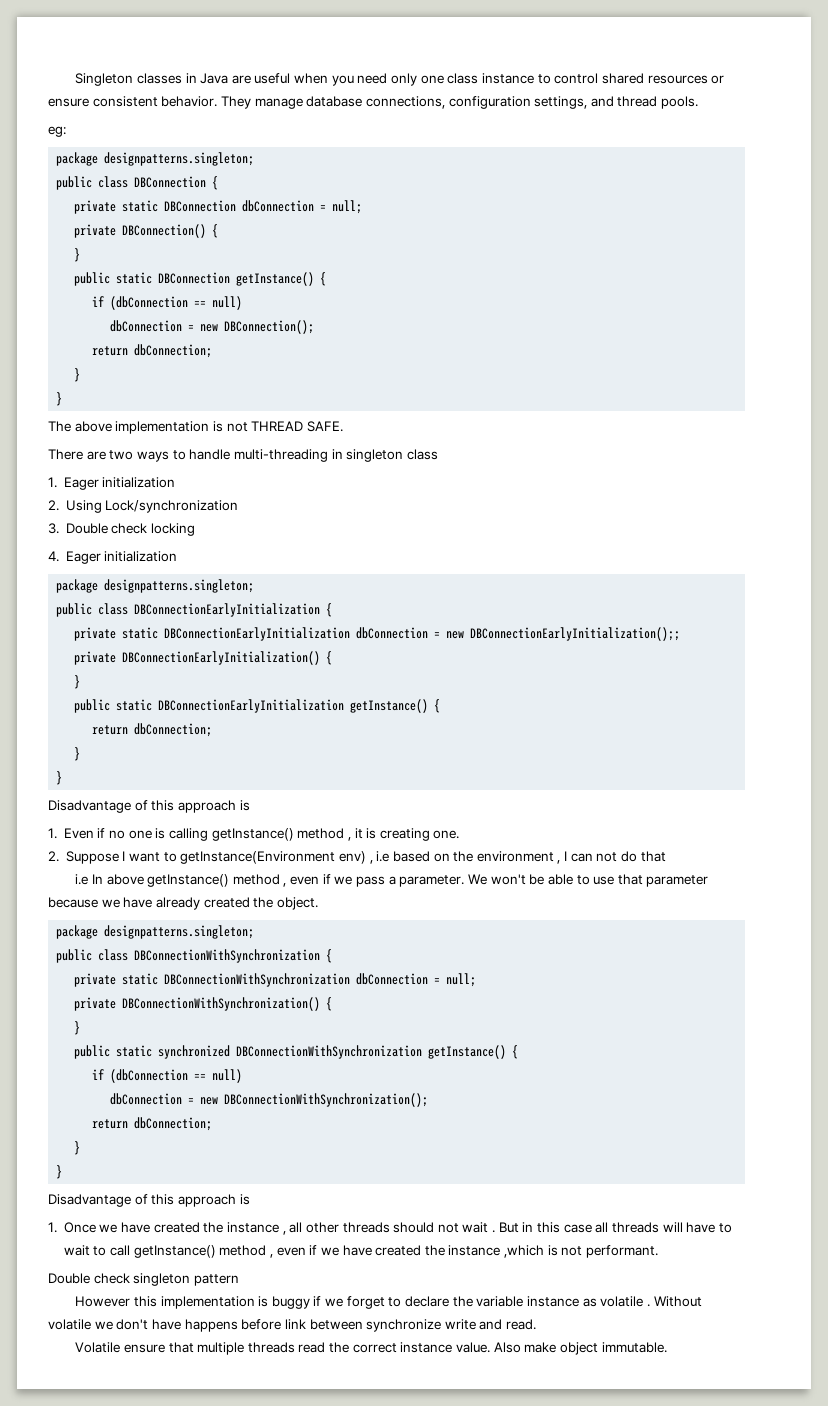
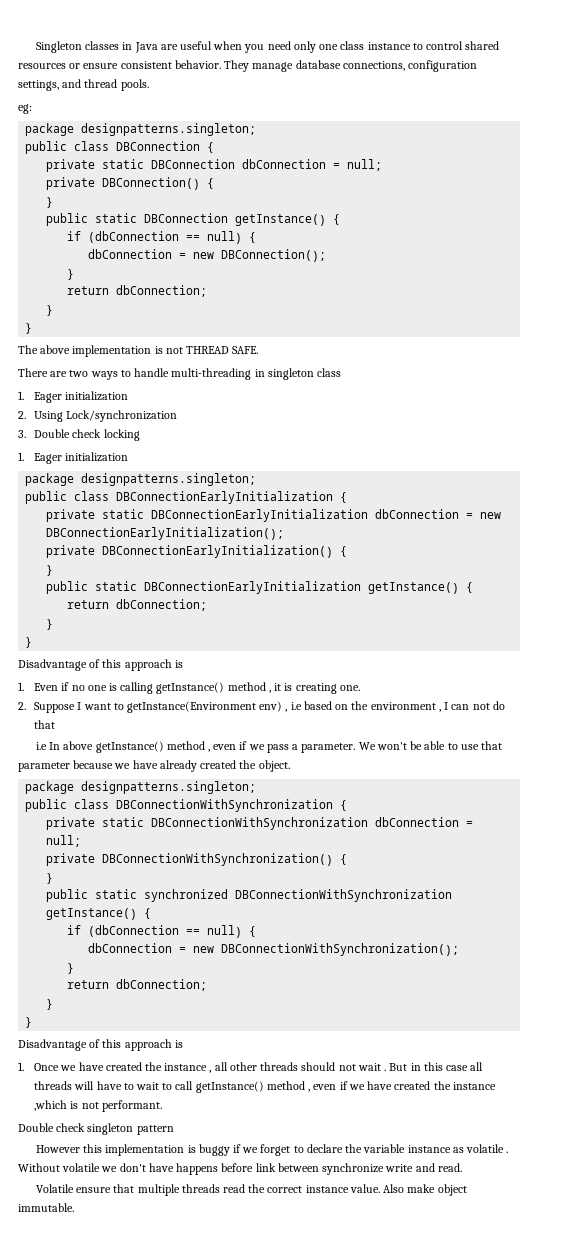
  public static DBConnection getInstance() {
- if (dbConnection == null)
+ if (dbConnection == null) {
  dbConnection = new DBConnection();
+ }
  3. Double check locking
- 4. Eager initialization
+ 1. Eager initialization
- private static DBConnectionEarlyInitialization dbConnection = new DBConnectionEarlyInitialization();;
+ private static DBConnectionEarlyInitialization dbConnection = new DBConnectionEarlyInitialization();
  public static synchronized DBConnectionWithSynchronization getInstance() {
- if (dbConnection == null)
+ if (dbConnection == null) {
  dbConnection = new DBConnectionWithSynchronization();
+ }

